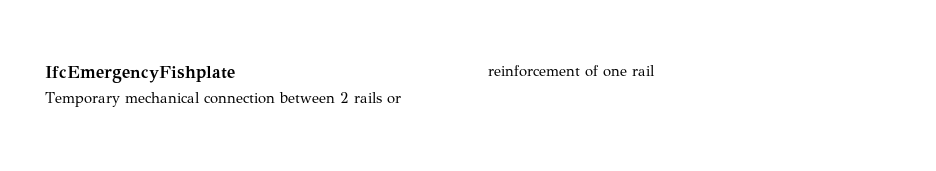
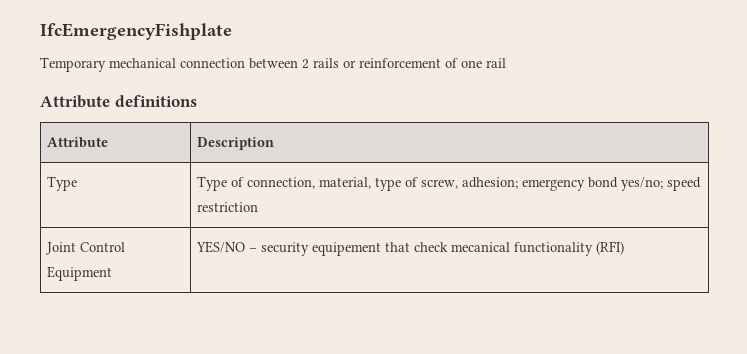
+ Attribute definitions
+ Attribute | Description
+ Type | Type of connection, material, type of screw, adhesion; emergency bond yes/no; speed restriction
+ Joint Control Equipment | YES/NO – security equipement that check mecanical functionality (RFI)

